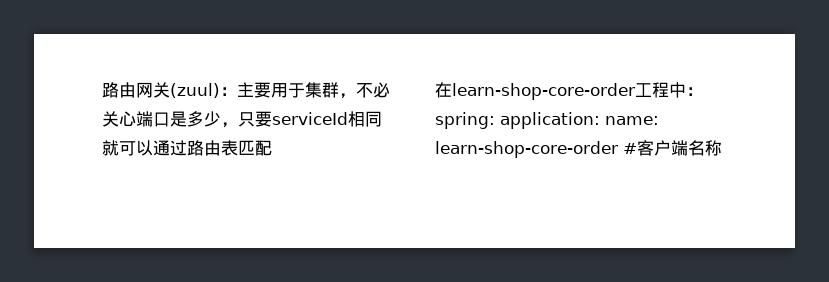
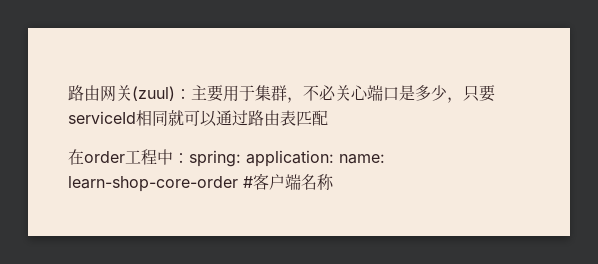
- 在learn-shop-core-order工程中：spring: application: name: learn-shop-core-order #客户端名称
+ 在order工程中：spring: application: name: learn-shop-core-order #客户端名称

